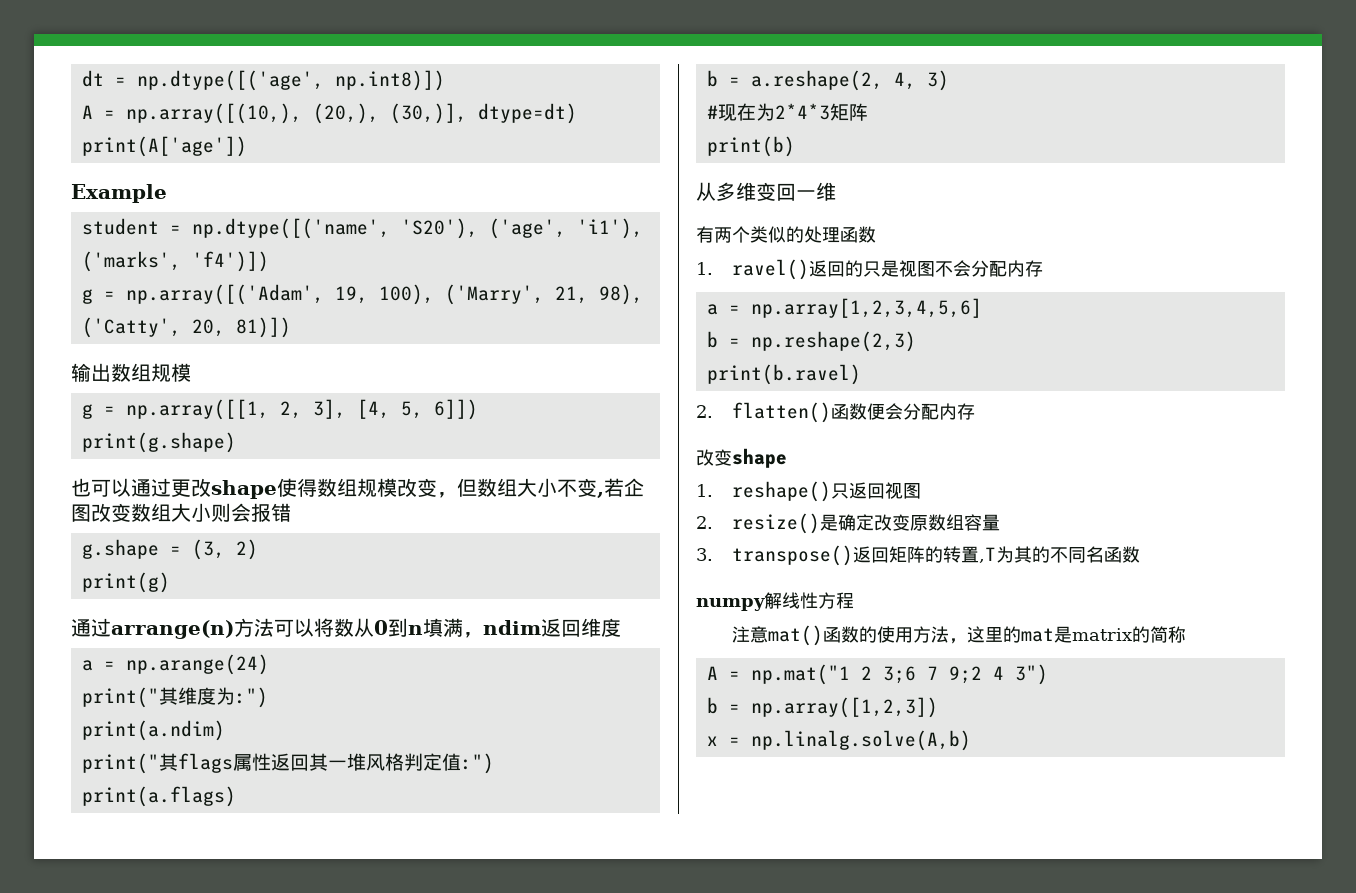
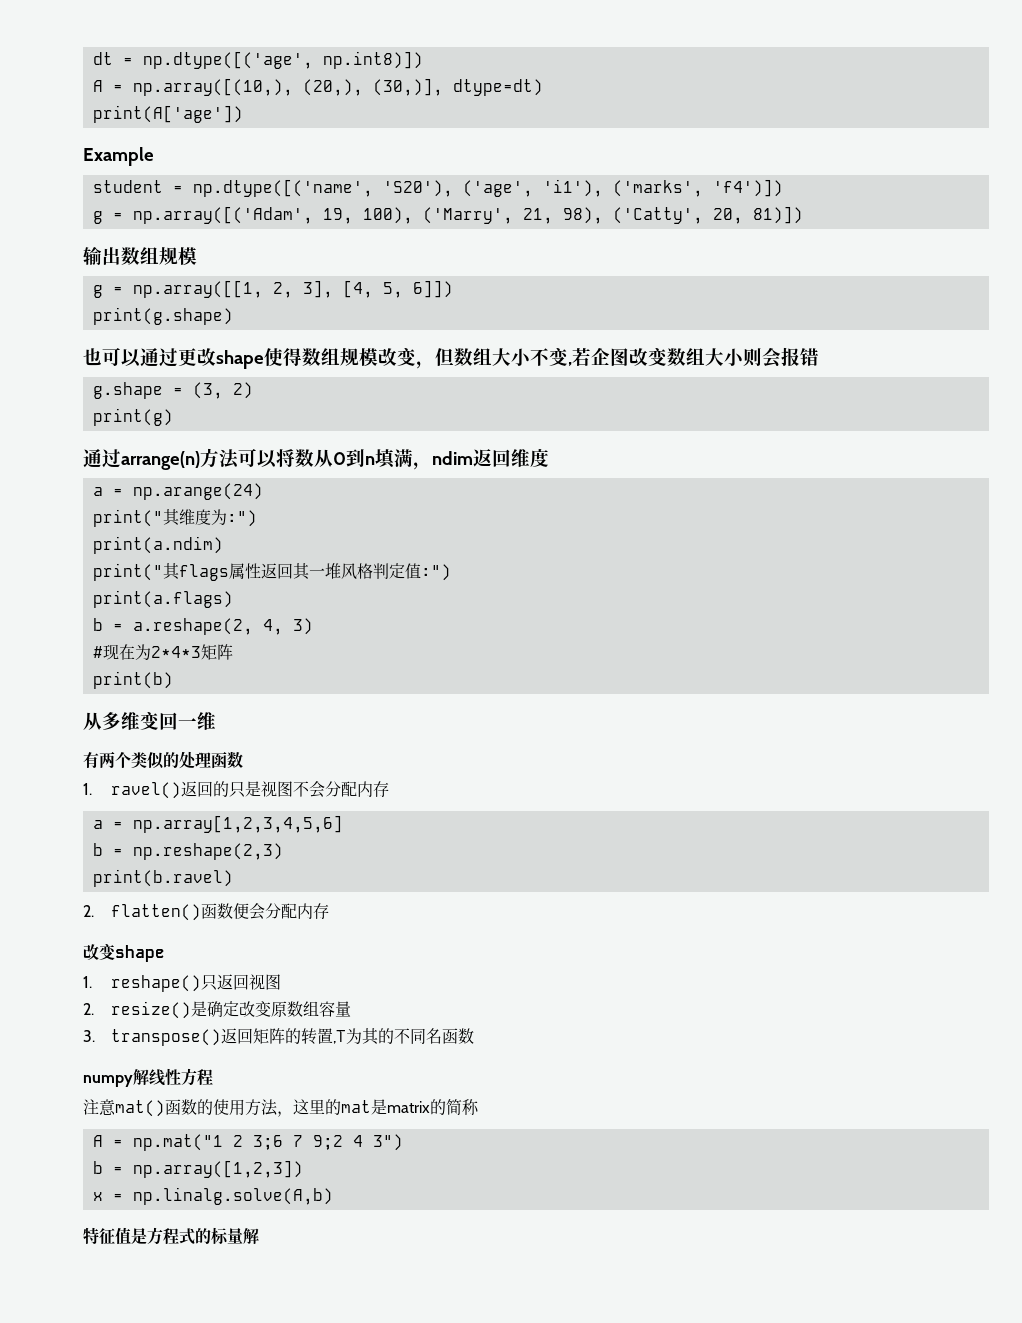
+ 特征值是方程式的标量解

